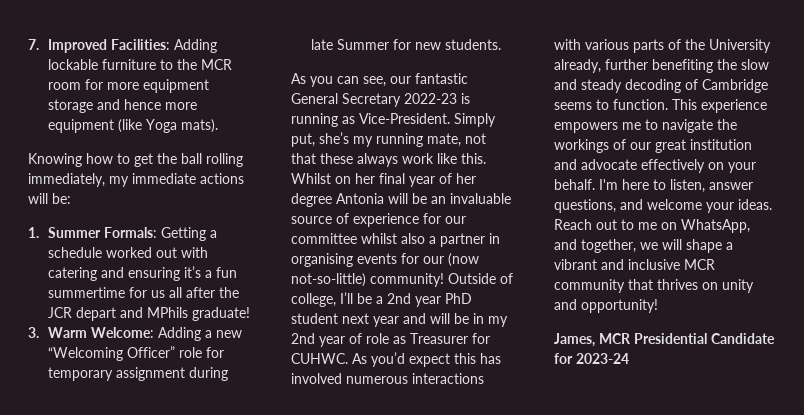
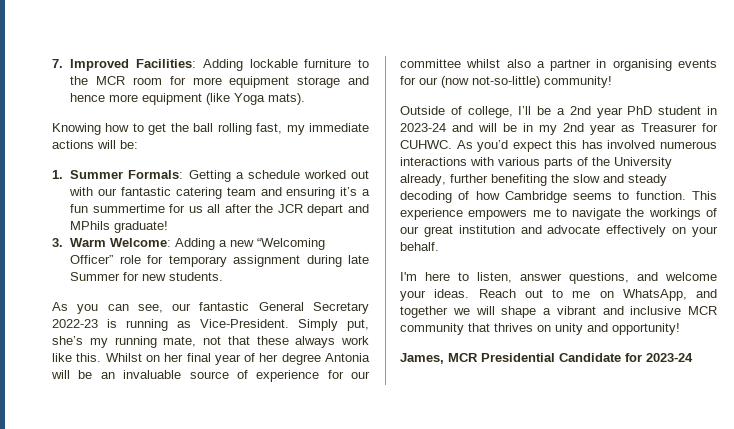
- Knowing how to get the ball rolling immediately, my immediate actions will be:
+ Knowing how to get the ball rolling fast, my immediate actions will be:
- 1. Summer Formals: Getting a schedule worked out with catering and ensuring it’s a fun summertime for us all after the JCR depart and MPhils graduate!
+ 1. Summer Formals: Getting a schedule worked out with our fantastic catering team and ensuring it’s a fun summertime for us all after the JCR depart and MPhils graduate!
- Whilst on her final year of her degree Antonia will be an invaluable source of experience for our committee whilst also a partner in organising events for our (now not-so-little) community! Outside of college, I’ll be a 2nd year PhD student next year and will be in my 2nd year of role as Treasurer for CUHWC.
+ Whilst on her final year of her degree Antonia will be an invaluable source of experience for our committee whilst also a partner in organising events for our (now not-so-little) community!
+ Outside of college, I’ll be a 2nd year PhD student in 2023-24 and will be in my 2nd year as Treasurer for CUHWC.
- As you’d expect this has involved numerous interactions with various parts of the University already, further benefiting the slow and steady decoding of Cambridge seems to function.
+ As you’d expect this has involved numerous interactions with various parts of the University already, further benefiting the slow and steady decoding of how Cambridge seems to function.
- This experience empowers me to navigate the workings of our great institution and advocate effectively on your behalf. I'm here to listen, answer questions, and welcome your ideas.
+ This experience empowers me to navigate the workings of our great institution and advocate effectively on your behalf.
+ I'm here to listen, answer questions, and welcome your ideas.
- Reach out to me on WhatsApp, and together, we will shape a vibrant and inclusive MCR community that thrives on unity and opportunity!
+ Reach out to me on WhatsApp, and together we will shape a vibrant and inclusive MCR community that thrives on unity and opportunity!

